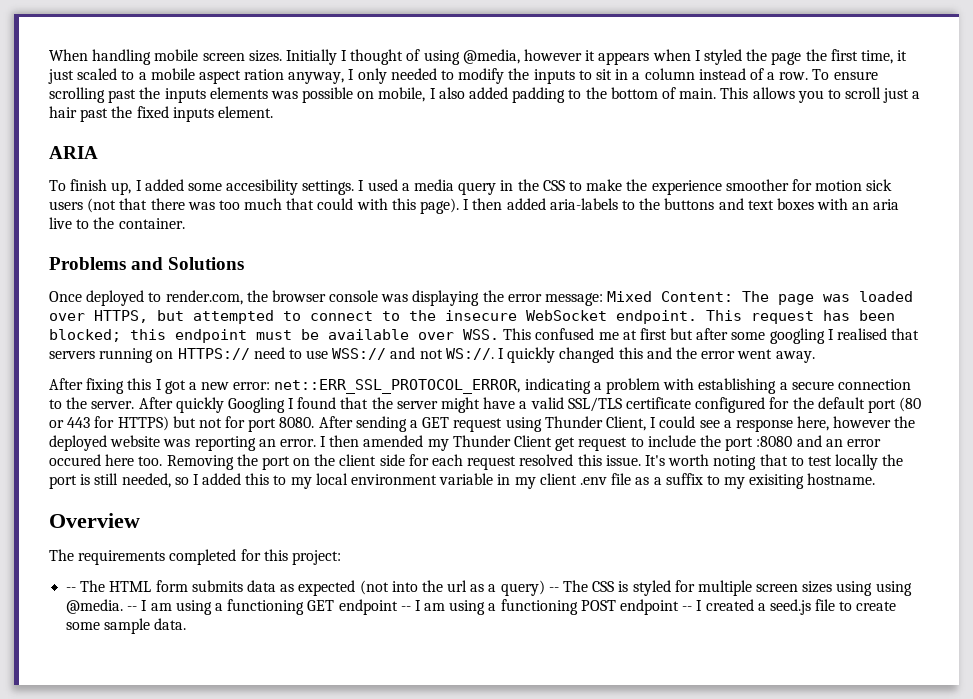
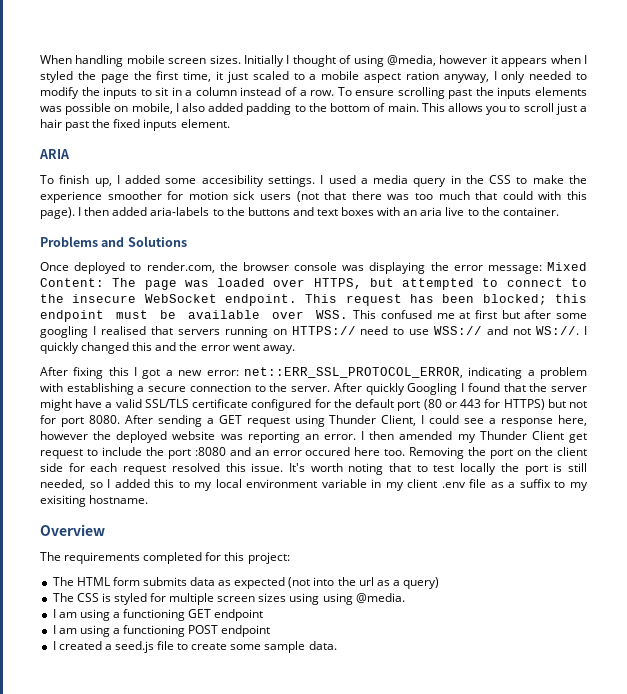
- -- The HTML form submits data as expected (not into the url as a query) -- The CSS is styled for multiple screen sizes using using @media. -- I am using a functioning GET endpoint -- I am using a functioning POST endpoint -- I created a seed.js file to create some sample data.
+ The HTML form submits data as expected (not into the url as a query)
+ The CSS is styled for multiple screen sizes using using @media.
+ I am using a functioning GET endpoint
+ I am using a functioning POST endpoint
+ I created a seed.js file to create some sample data.

